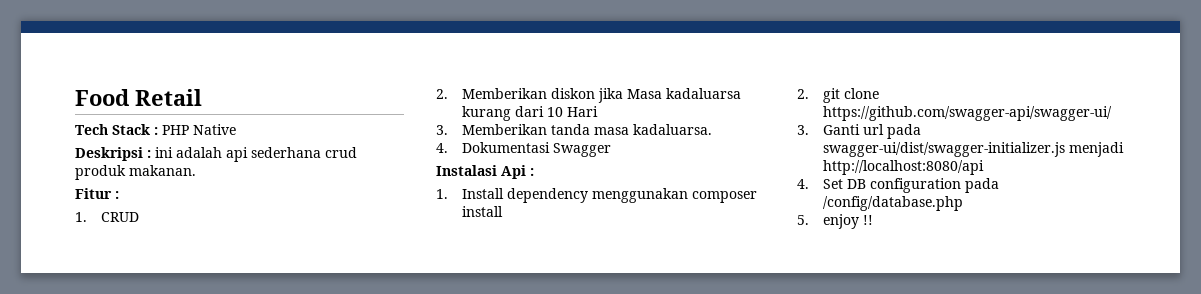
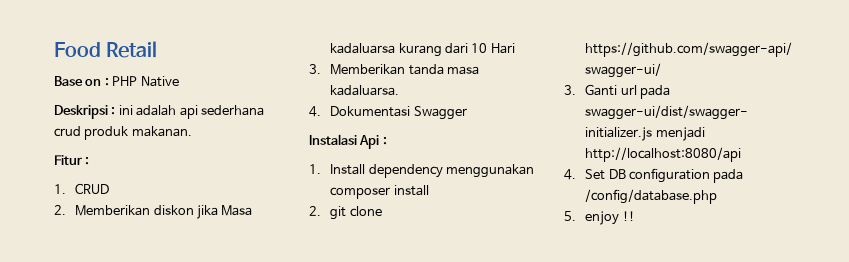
- Tech Stack : PHP Native
+ Base on : PHP Native

